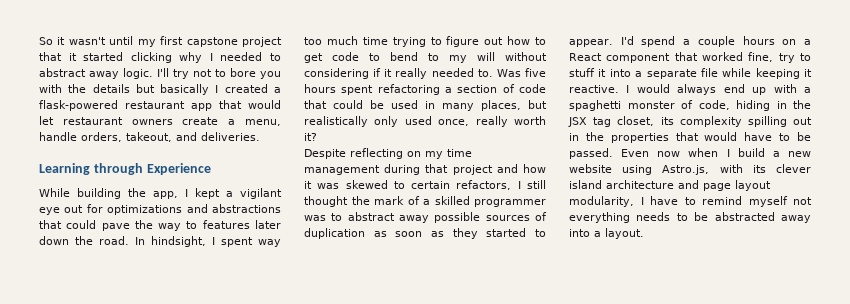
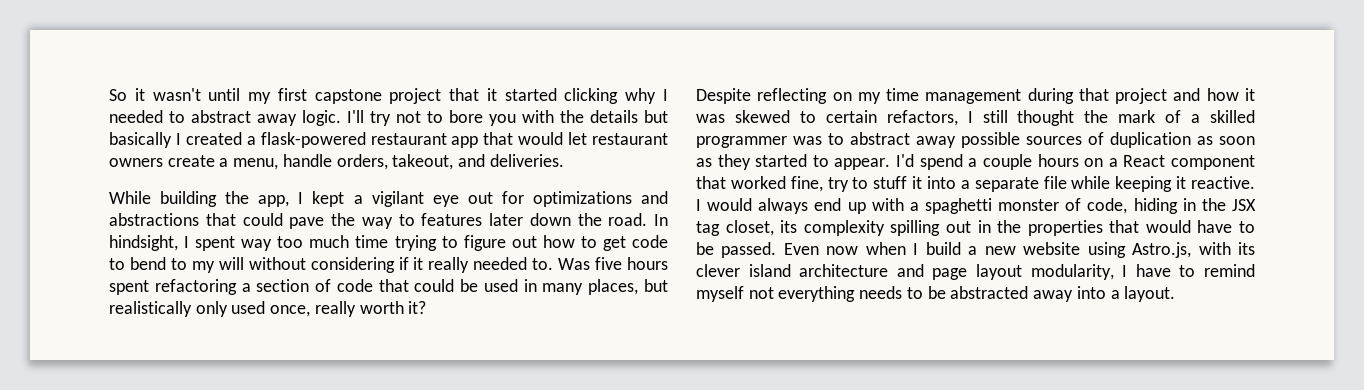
- Learning through Experience

